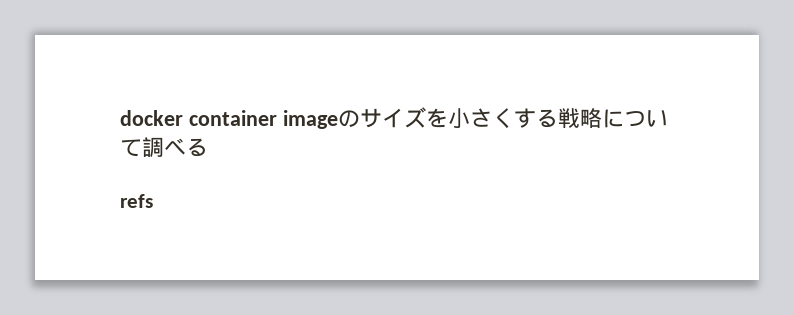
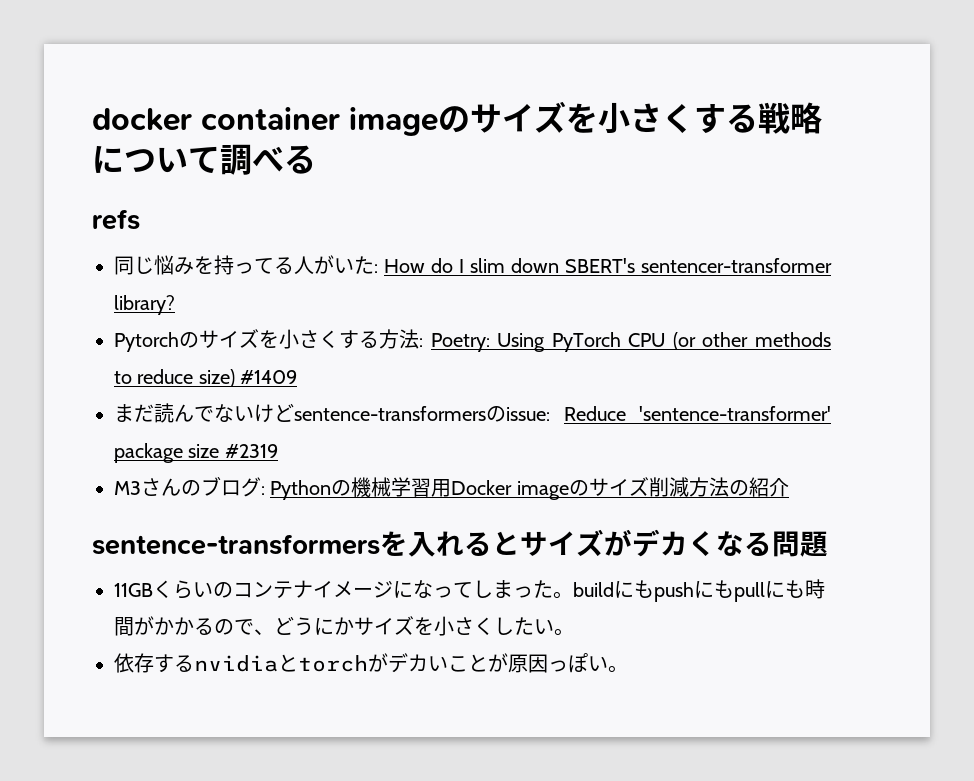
+ 同じ悩みを持ってる人がいた: How do I slim down SBERT's sentencer-transformer library?
+ Pytorchのサイズを小さくする方法: Poetry: Using PyTorch CPU (or other methods to reduce size) #1409
+ まだ読んでないけどsentence-transformersのissue: Reduce 'sentence-transformer' package size #2319
+ M3さんのブログ: Pythonの機械学習用Docker imageのサイズ削減方法の紹介
+ sentence-transformersを入れるとサイズがデカくなる問題
+ 11GBくらいのコンテナイメージになってしまった。buildにもpushにもpullにも時間がかかるので、どうにかサイズを小さくしたい。
+ 依存するnvidiaとtorchがデカいことが原因っぽい。

